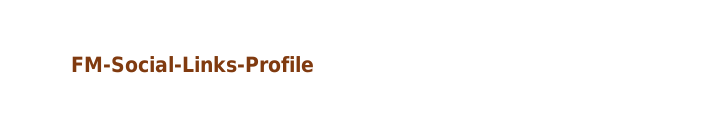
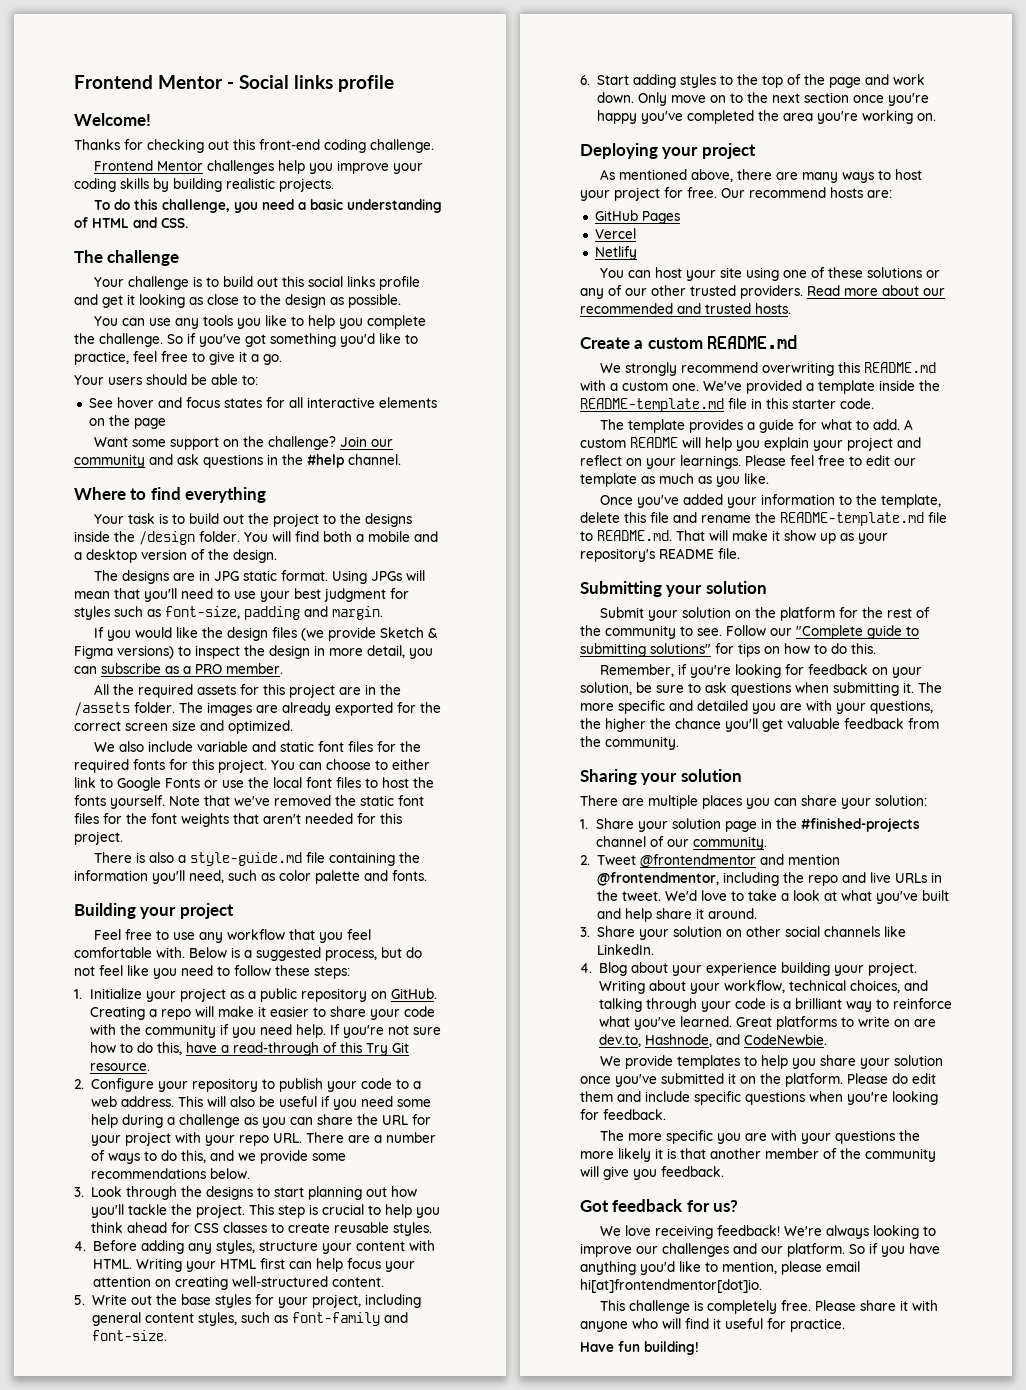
- FM-Social-Links-Profile
+ Frontend Mentor - Social links profile
+ Welcome!
+ Thanks for checking out this front-end coding challenge.
+ Frontend Mentor challenges help you improve your coding skills by building realistic projects.
+ To do this challenge, you need a basic understanding of HTML and CSS.
+ The challenge
+ Your challenge is to build out this social links profile and get it looking as close to the design as possible.
+ You can use any tools you like to help you complete the challenge. So if you've got something you'd like to practice, feel free to give it a go.
+ Your users should be able to:
+ See hover and focus states for all interactive elements on the page
+ Want some support on the challenge? Join our community and ask questions in the #help channel.
+ Where to find everything
+ Your task is to build out the project to the designs inside the /design folder. You will find both a mobile and a desktop version of the design.
+ The designs are in JPG static format. Using JPGs will mean that you'll need to use your best judgment for styles such as font-size, padding and margin.
+ If you would like the design files (we provide Sketch & Figma versions) to inspect the design in more detail, you can subscribe as a PRO member.
+ All the required assets for this project are in the /assets folder. The images are already exported for the correct screen size and optimized.
+ We also include variable and static font files for the required fonts for this project. You can choose to either link to Google Fonts or use the local font files to host the fonts yourself. Note that we've removed the static font files for the font weights that aren't needed for this project.
+ There is also a style-guide.md file containing the information you'll need, such as color palette and fonts.
+ Building your project
+ Feel free to use any workflow that you feel comfortable with. Below is a suggested process, but do not feel like you need to follow these steps:
+ 1. Initialize your project as a public repository on GitHub. Creating a repo will make it easier to share your code with the community if you need help. If you're not sure how to do this, have a read-through of this Try Git resource.
+ 2. Configure your repository to publish your code to a web address. This will also be useful if you need some help during a challenge as you can share the URL for your project with your repo URL. There are a number of ways to do this, and we provide some recommendations below.
+ 3. Look through the designs to start planning out how you'll tackle the project. This step is crucial to help you think ahead for CSS classes to create reusable styles.
+ 4. Before adding any styles, structure your content with HTML. Writing your HTML first can help focus your attention on creating well-structured content.
+ 5. Write out the base styles for your project, including general content styles, such as font-family and font-size.
+ 6. Start adding styles to the top of the page and work down. Only move on to the next section once you're happy you've completed the area you're working on.
+ Deploying your project
+ As mentioned above, there are many ways to host your project for free. Our recommend hosts are:
+ GitHub Pages
+ Vercel
+ Netlify
+ You can host your site using one of these solutions or any of our other trusted providers. Read more about our recommended and trusted hosts.
+ Create a custom README.md
+ We strongly recommend overwriting this README.md with a custom one. We've provided a template inside the README-template.md file in this starter code.
+ The template provides a guide for what to add. A custom README will help you explain your project and reflect on your learnings. Please feel free to edit our template as much as you like.
+ Once you've added your information to the template, delete this file and rename the README-template.md file to README.md. That will make it show up as your repository's README file.
+ Submitting your solution
+ Submit your solution on the platform for the rest of the community to see. Follow our "Complete guide to submitting solutions" for tips on how to do this.
+ Remember, if you're looking for feedback on your solution, be sure to ask questions when submitting it. The more specific and detailed you are with your questions, the higher the chance you'll get valuable feedback from the community.
+ Sharing your solution
+ There are multiple places you can share your solution:
+ 1. Share your solution page in the #finished-projects channel of our community.
+ 2. Tweet @frontendmentor and mention @frontendmentor, including the repo and live URLs in the tweet. We'd love to take a look at what you've built and help share it around.
+ 3. Share your solution on other social channels like LinkedIn.
+ 4. Blog about your experience building your project. Writing about your workflow, technical choices, and talking through your code is a brilliant way to reinforce what you've learned. Great platforms to write on are dev.to, Hashnode, and CodeNewbie.
+ We provide templates to help you share your solution once you've submitted it on the platform. Please do edit them and include specific questions when you're looking for feedback.
+ The more specific you are with your questions the more likely it is that another member of the community will give you feedback.
+ Got feedback for us?
+ We love receiving feedback! We're always looking to improve our challenges and our platform. So if you have anything you'd like to mention, please email hi[at]frontendmentor[dot]io.
+ This challenge is completely free. Please share it with anyone who will find it useful for practice.
+ Have fun building!

